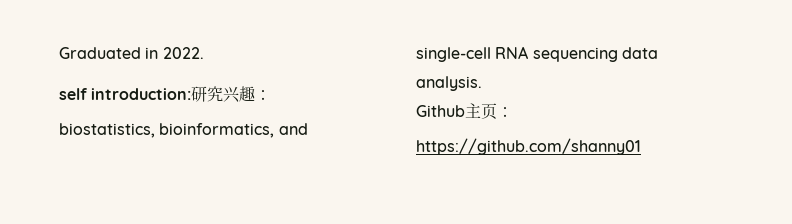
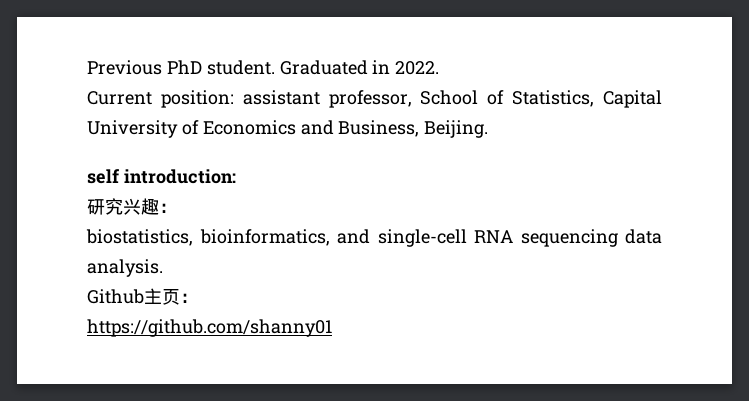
+ Previous PhD student.
+ Current position: assistant professor, School of Statistics, Capital University of Economics and Business, Beijing.
- self introduction:研究兴趣：
+ self introduction:
+ 研究兴趣：

